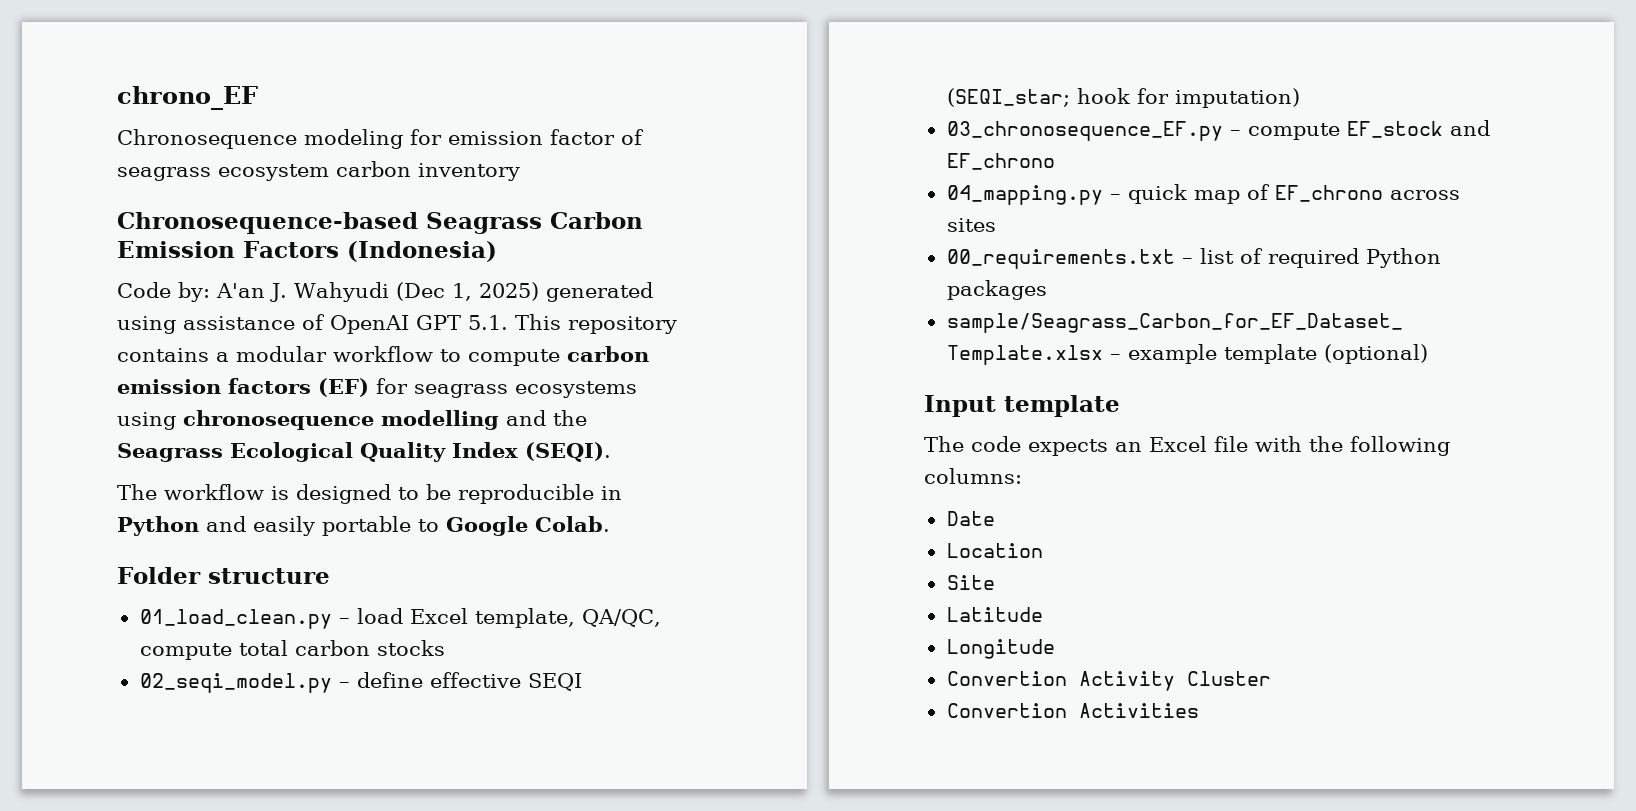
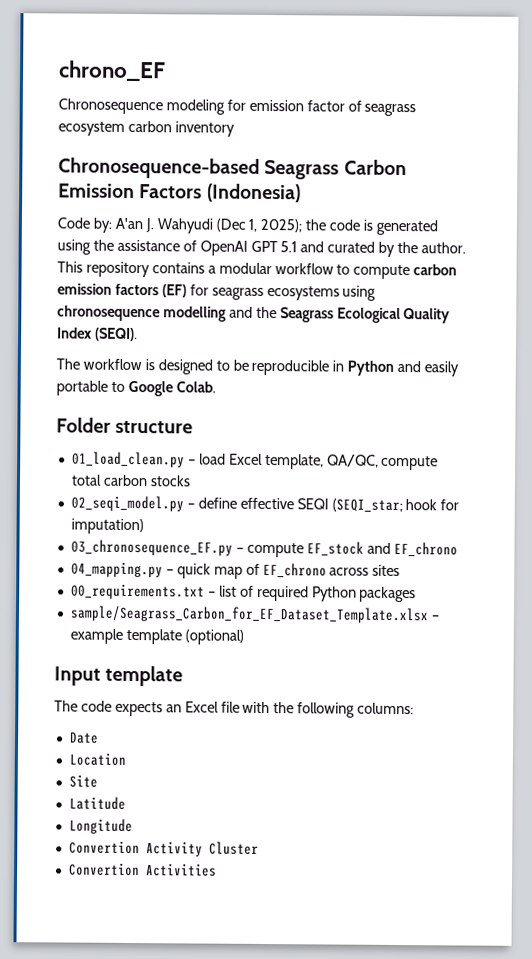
- Code by: A'an J. Wahyudi (Dec 1, 2025) generated using assistance of OpenAI GPT 5.1. This repository contains a modular workflow to compute carbon emission factors (EF) for seagrass ecosystems using chronosequence modelling and the Seagrass Ecological Quality Index (SEQI).
+ Code by: A'an J. Wahyudi (Dec 1, 2025); the code is generated using the assistance of OpenAI GPT 5.1 and curated by the author. This repository contains a modular workflow to compute carbon emission factors (EF) for seagrass ecosystems using chronosequence modelling and the Seagrass Ecological Quality Index (SEQI).

